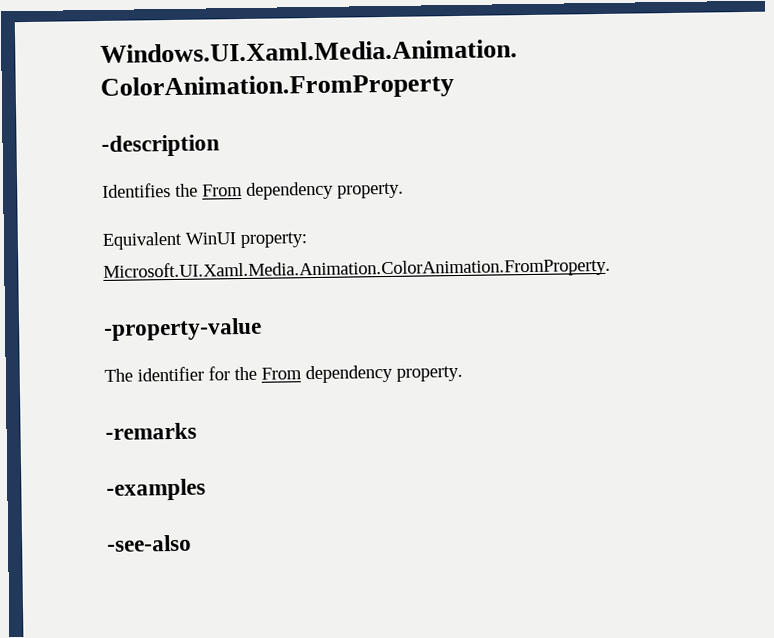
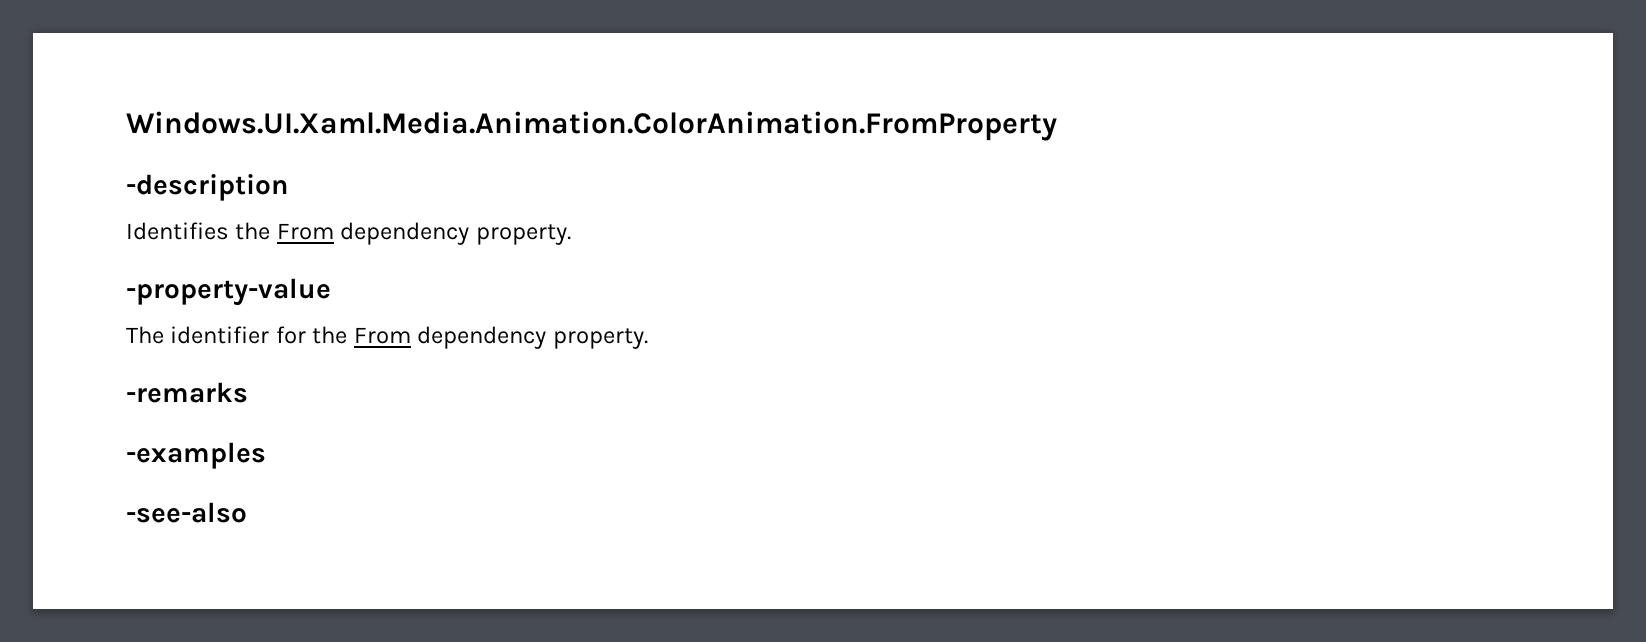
- Equivalent WinUI property: Microsoft.UI.Xaml.Media.Animation.ColorAnimation.FromProperty.

